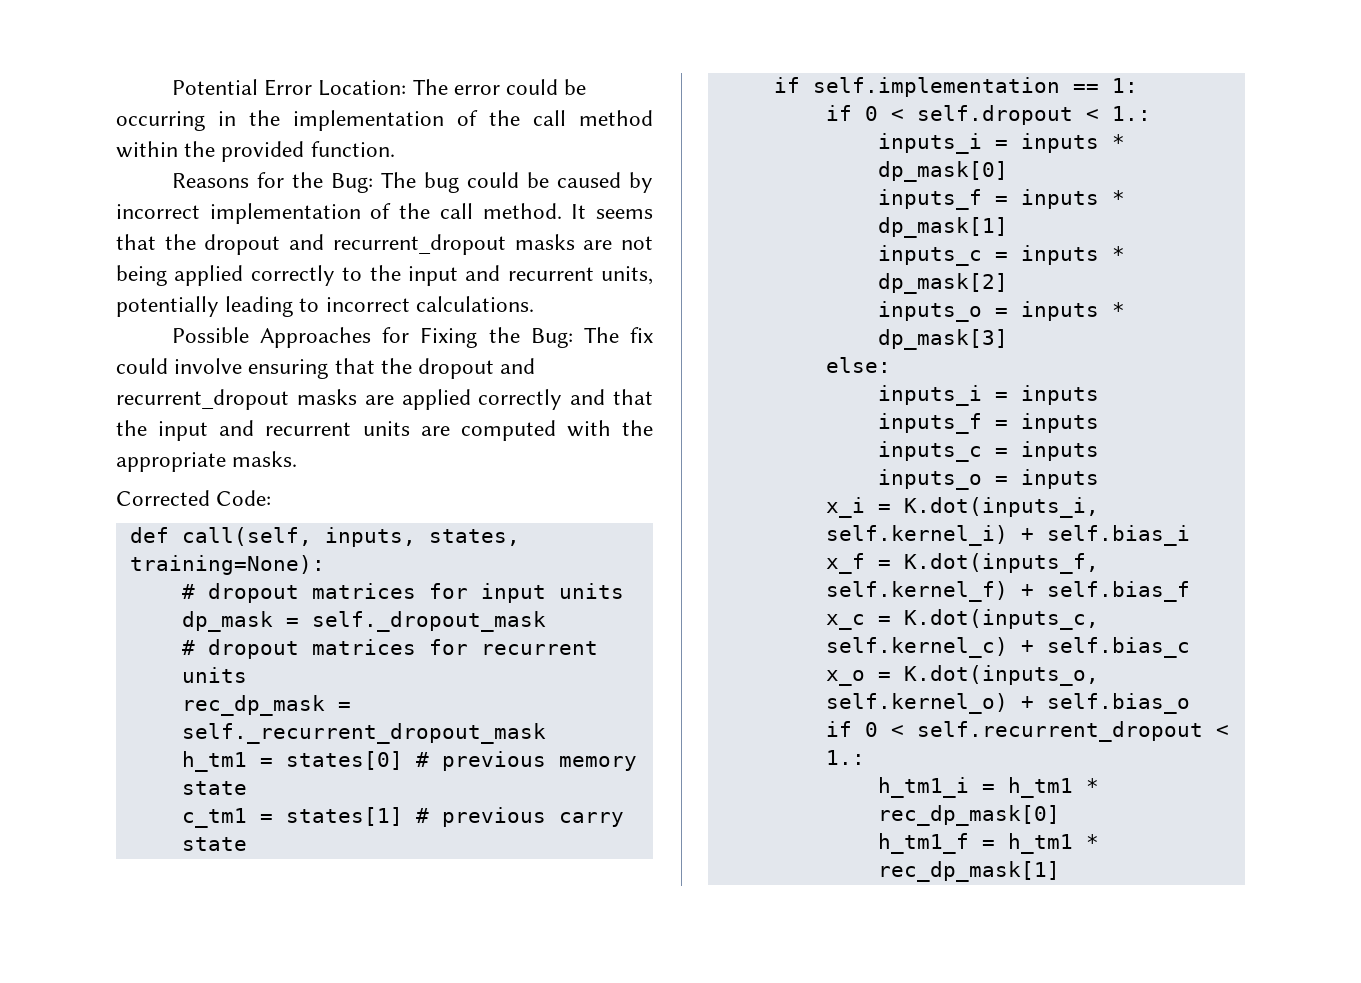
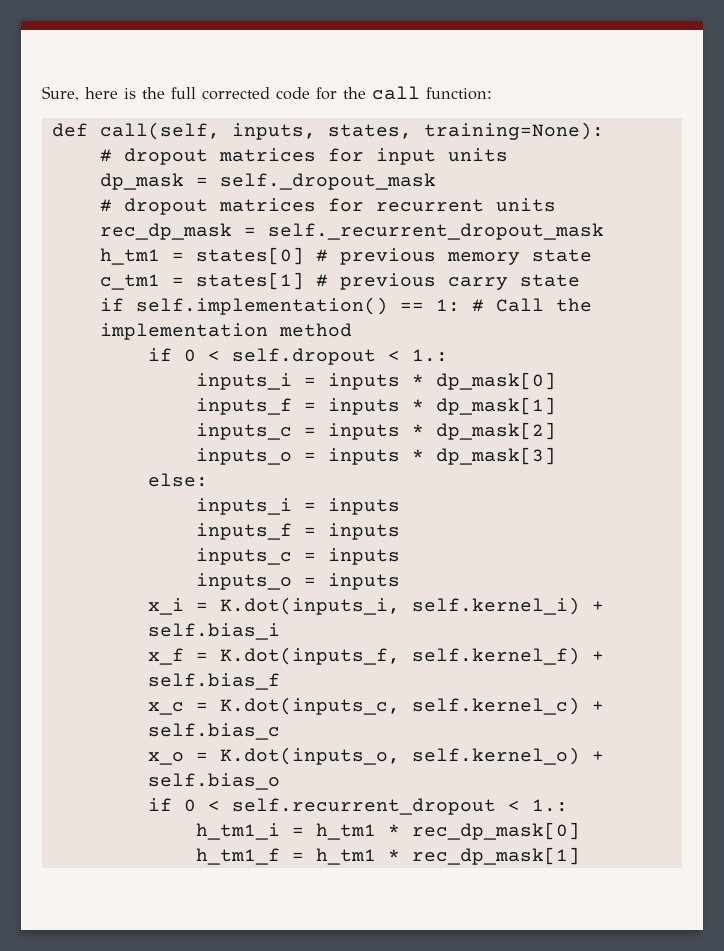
- Potential Error Location: The error could be occurring in the implementation of the call method within the provided function.
- Reasons for the Bug: The bug could be caused by incorrect implementation of the call method. It seems that the dropout and recurrent_dropout masks are not being applied correctly to the input and recurrent units, potentially leading to incorrect calculations.
- Possible Approaches for Fixing the Bug: The fix could involve ensuring that the dropout and recurrent_dropout masks are applied correctly and that the input and recurrent units are computed with the appropriate masks.
- Corrected Code:
+ Sure, here is the full corrected code for the call function:
- if self.implementation == 1:
+ if self.implementation() == 1: # Call the implementation method

